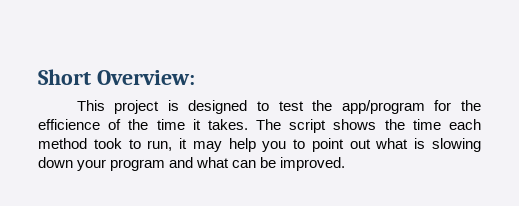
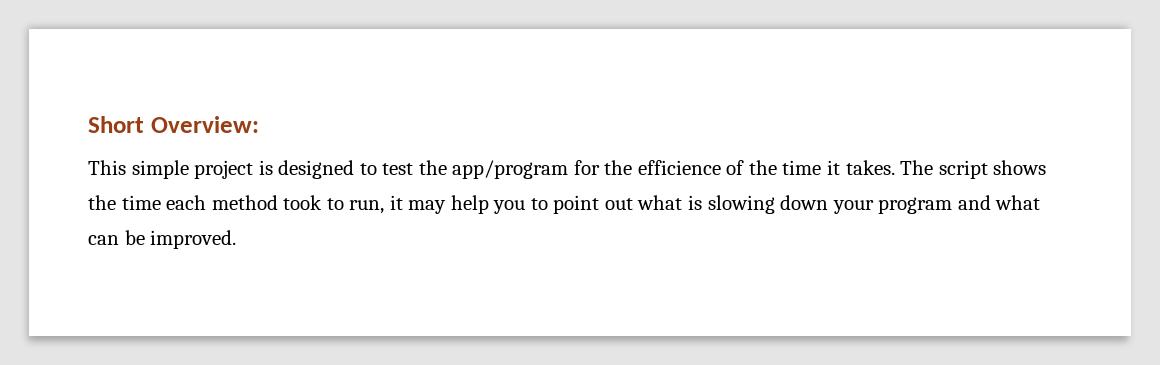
- This project is designed to test the app/program for the efficience of the time it takes.
+ This simple project is designed to test the app/program for the efficience of the time it takes.

